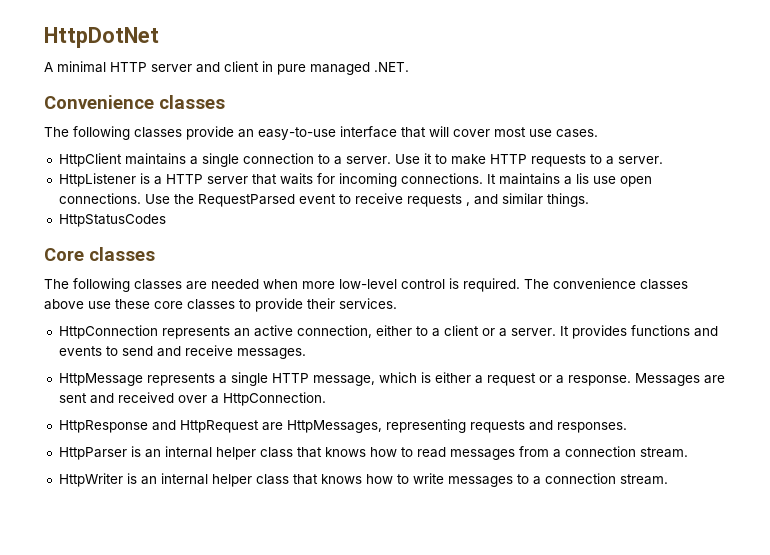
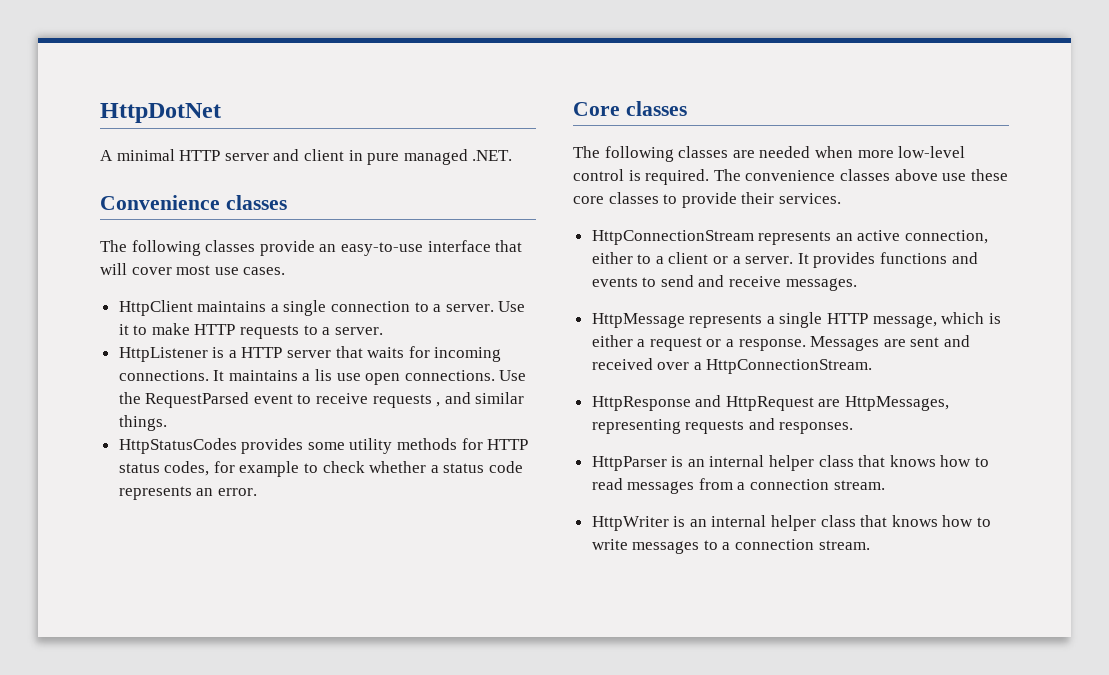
- HttpStatusCodes
+ HttpStatusCodes provides some utility methods for HTTP status codes, for example to check whether a status code represents an error.
- HttpConnection represents an active connection, either to a client or a server.
+ HttpConnectionStream represents an active connection, either to a client or a server.
- Messages are sent and received over a HttpConnection.
+ Messages are sent and received over a HttpConnectionStream.

